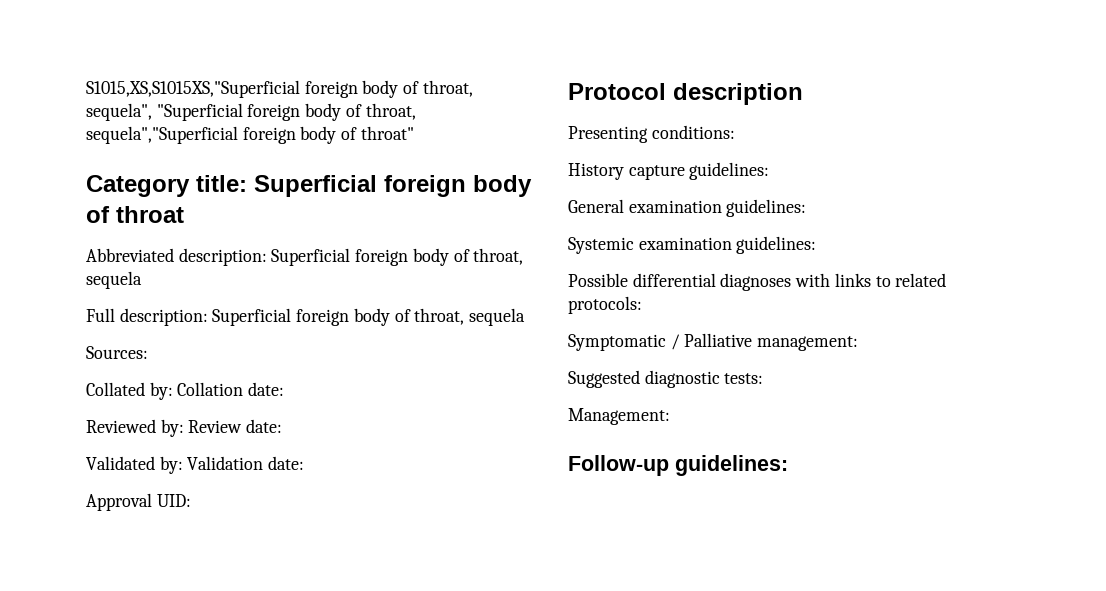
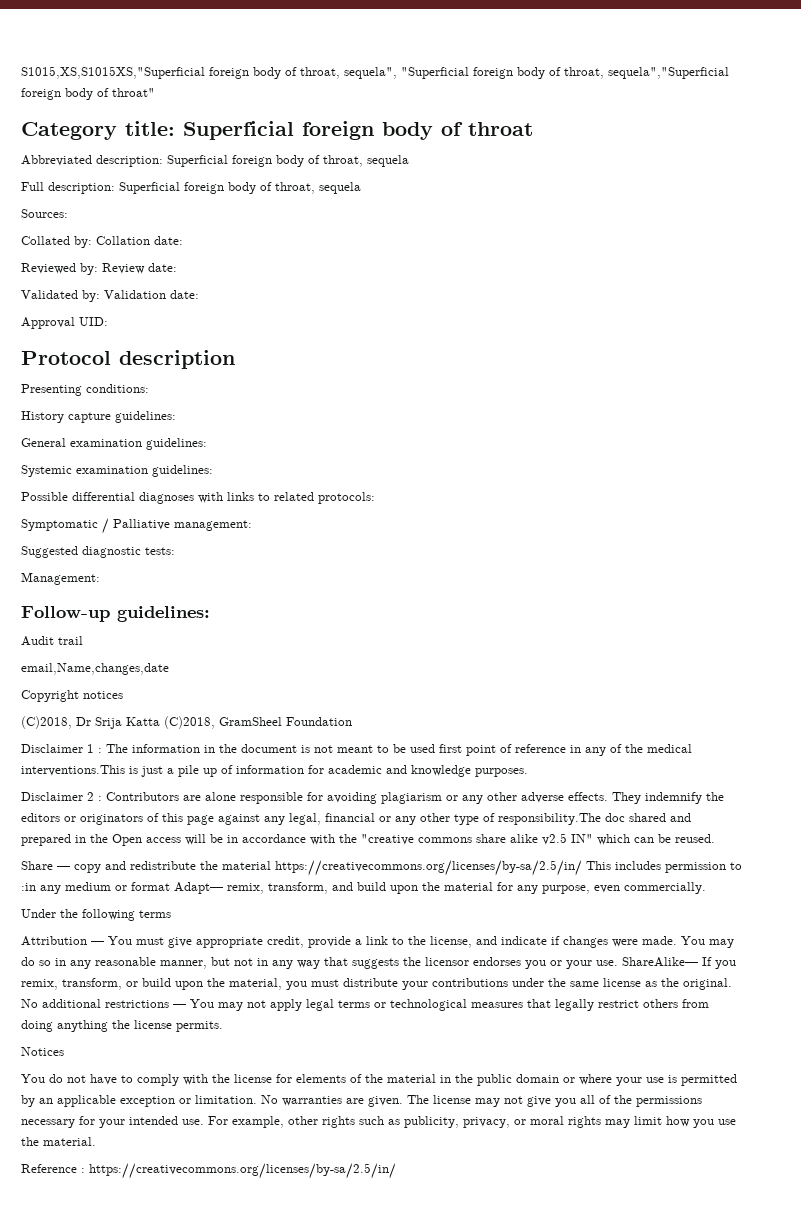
+ Audit trail
+ email,Name,changes,date
+ Copyright notices
+ (C)2018, Dr Srija Katta (C)2018, GramSheel Foundation
+ Disclaimer 1 : The information in the document is not meant to be used first point of reference in any of the medical interventions.This is just a pile up of information for academic and knowledge purposes.
+ Disclaimer 2 : Contributors are alone responsible for avoiding plagiarism or any other adverse effects. They indemnify the editors or originators of this page against any legal, financial or any other type of responsibility.The doc shared and prepared in the Open access will be in accordance with the "creative commons share alike v2.5 IN" which can be reused.
+ Share — copy and redistribute the material https://creativecommons.org/licenses/by-sa/2.5/in/ This includes permission to :in any medium or format Adapt— remix, transform, and build upon the material for any purpose, even commercially.
+ Under the following terms
+ Attribution — You must give appropriate credit, provide a link to the license, and indicate if changes were made. You may do so in any reasonable manner, but not in any way that suggests the licensor endorses you or your use. ShareAlike— If you remix, transform, or build upon the material, you must distribute your contributions under the same license as the original. No additional restrictions — You may not apply legal terms or technological measures that legally restrict others from doing anything the license permits.
+ Notices
+ You do not have to comply with the license for elements of the material in the public domain or where your use is permitted by an applicable exception or limitation. No warranties are given. The license may not give you all of the permissions necessary for your intended use. For example, other rights such as publicity, privacy, or moral rights may limit how you use the material.
+ Reference : https://creativecommons.org/licenses/by-sa/2.5/in/

